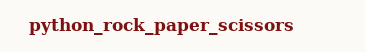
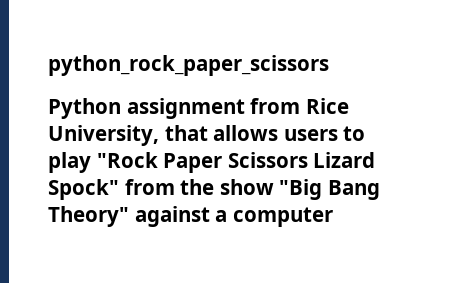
+ Python assignment from Rice University, that allows users to play "Rock Paper Scissors Lizard Spock" from the show "Big Bang Theory" against a computer

